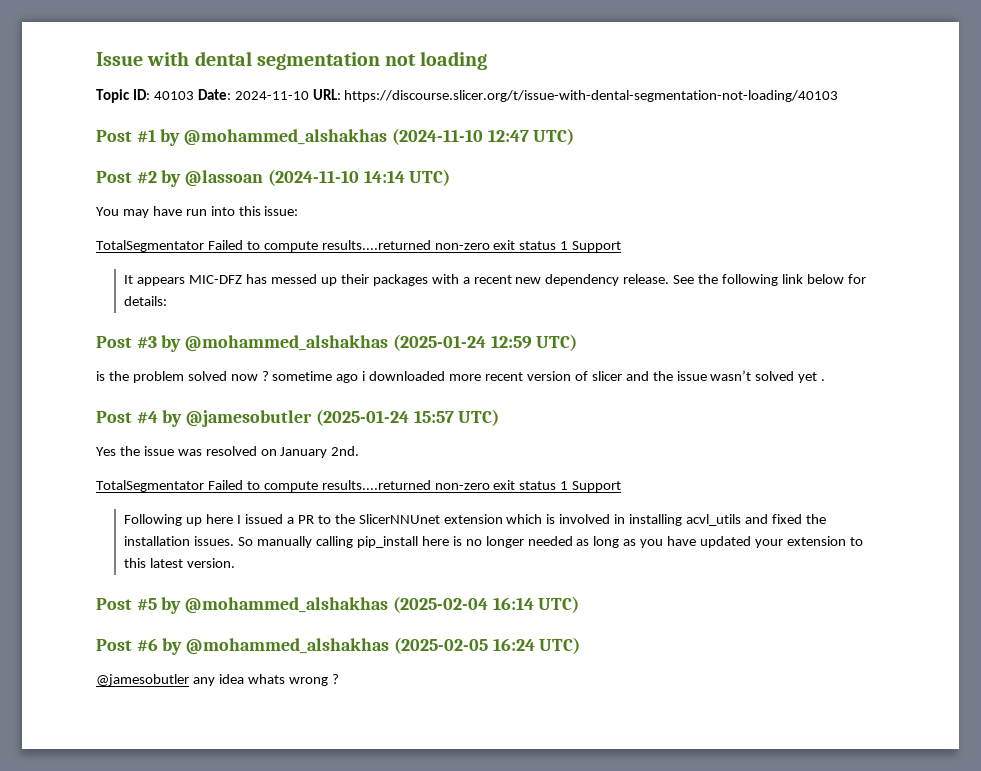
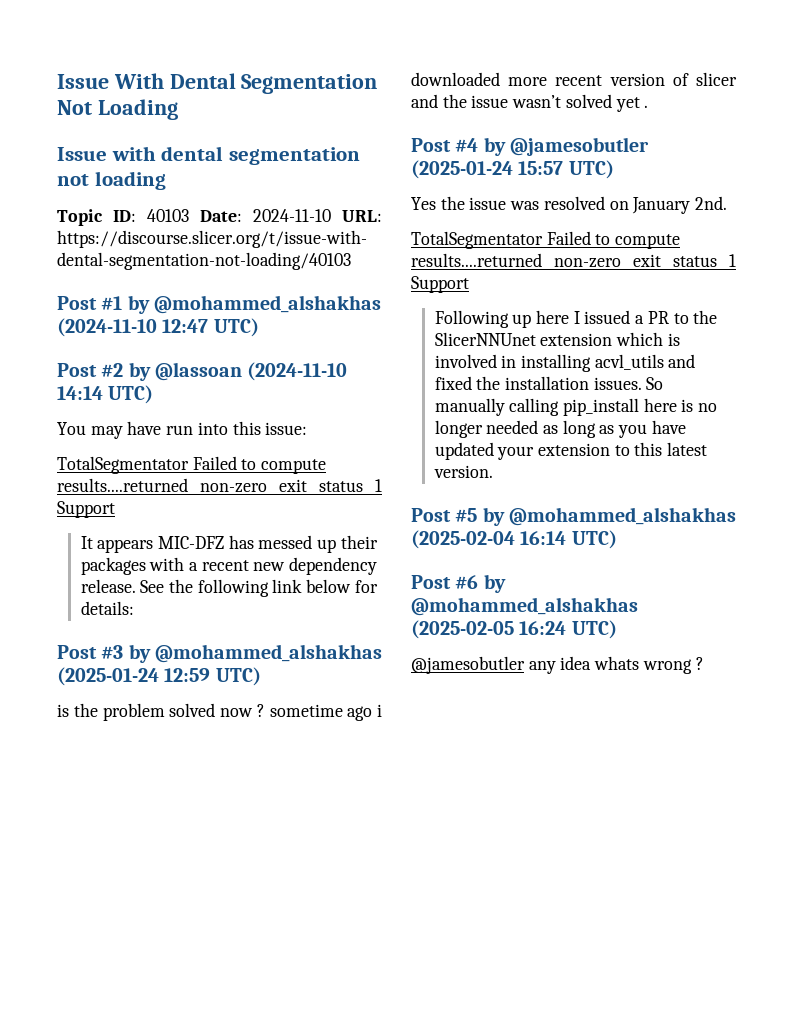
+ Issue With Dental Segmentation Not Loading

